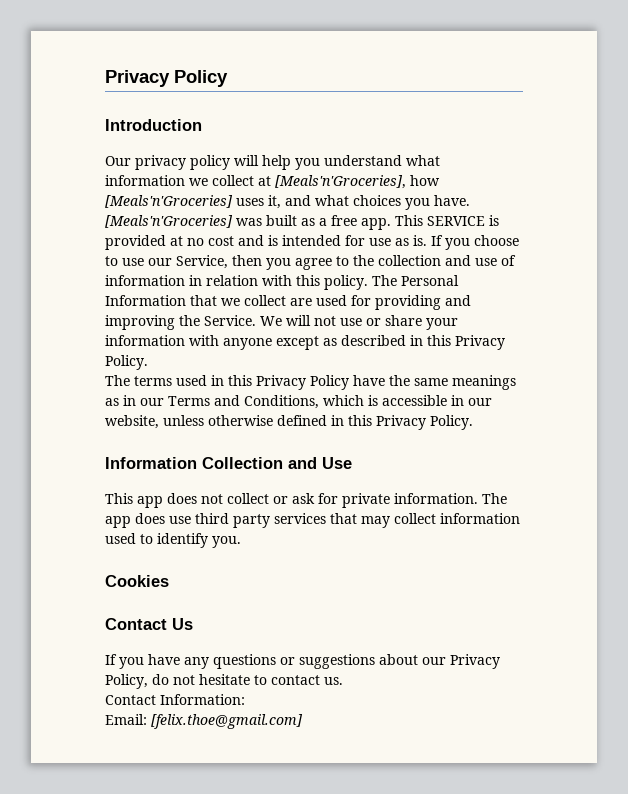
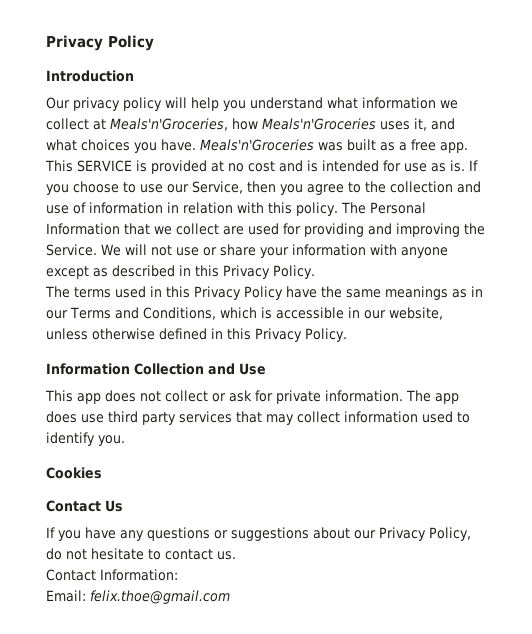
- Our privacy policy will help you understand what information we collect at [Meals'n'Groceries], how [Meals'n'Groceries] uses it, and what choices you have.
+ Our privacy policy will help you understand what information we collect at Meals'n'Groceries, how Meals'n'Groceries uses it, and what choices you have.
- [Meals'n'Groceries] was built as a free app.
+ Meals'n'Groceries was built as a free app.
- Email: [felix.thoe@gmail.com]
+ Email: felix.thoe@gmail.com

